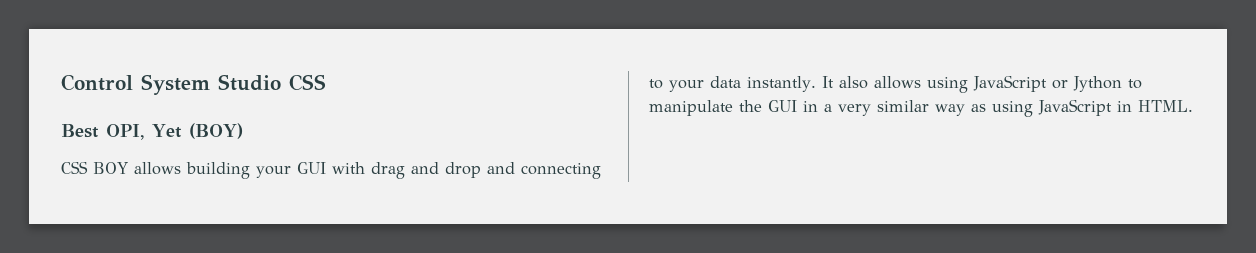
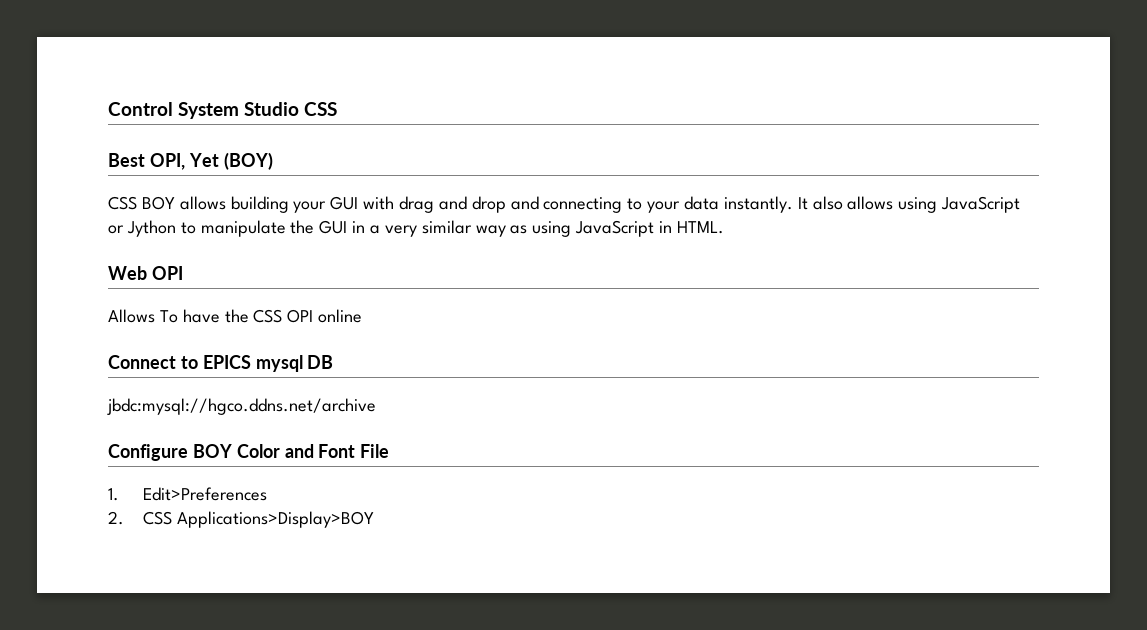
+ Web OPI
+ Allows To have the CSS OPI online
+ Connect to EPICS mysql DB
+ jbdc:mysql://hgco.ddns.net/archive
+ Configure BOY Color and Font File
+ 1. Edit>Preferences
+ 2. CSS Applications>Display>BOY

